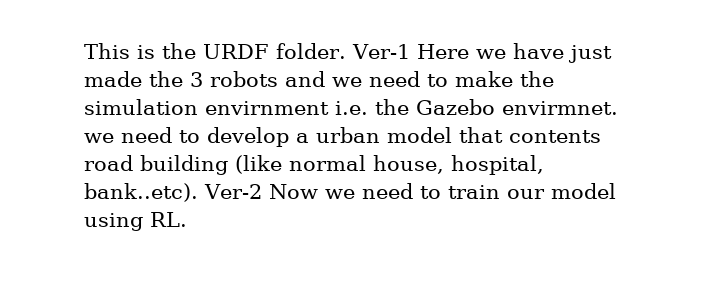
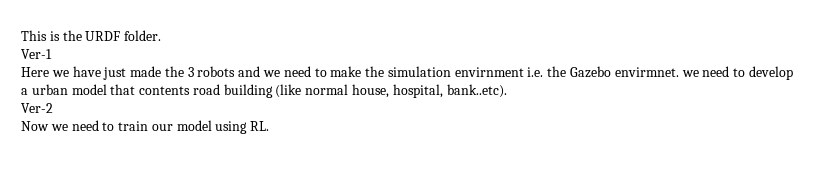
- This is the URDF folder. Ver-1 Here we have just made the 3 robots and we need to make the simulation envirnment i.e. the Gazebo envirmnet. we need to develop a urban model that contents road building (like normal house, hospital, bank..etc). Ver-2 Now we need to train our model using RL.
+ This is the URDF folder.
+ Ver-1
+ Here we have just made the 3 robots and we need to make the simulation envirnment i.e. the Gazebo envirmnet. we need to develop a urban model that contents road building (like normal house, hospital, bank..etc).
+ Ver-2
+ Now we need to train our model using RL.

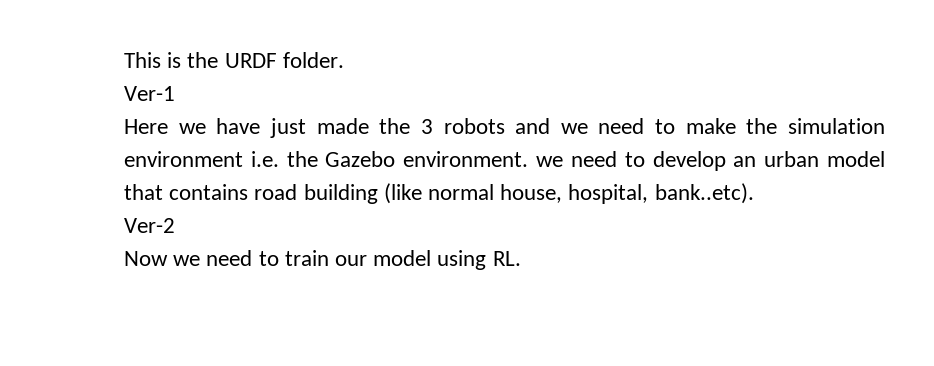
- Here we have just made the 3 robots and we need to make the simulation envirnment i.e. the Gazebo envirmnet. we need to develop a urban model that contents road building (like normal house, hospital, bank..etc).
+ Here we have just made the 3 robots and we need to make the simulation environment i.e. the Gazebo environment. we need to develop an urban model that contains road building (like normal house, hospital, bank..etc).

